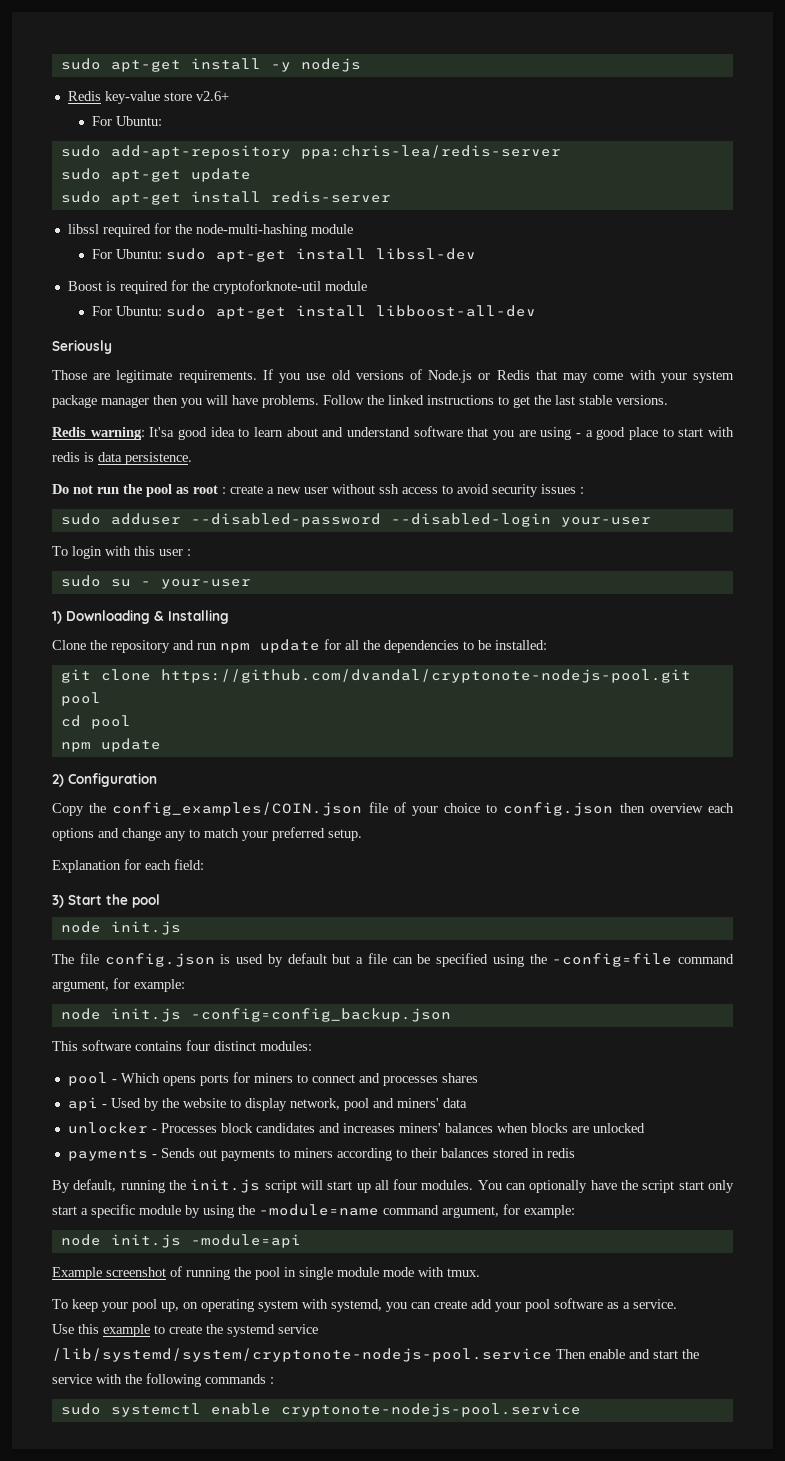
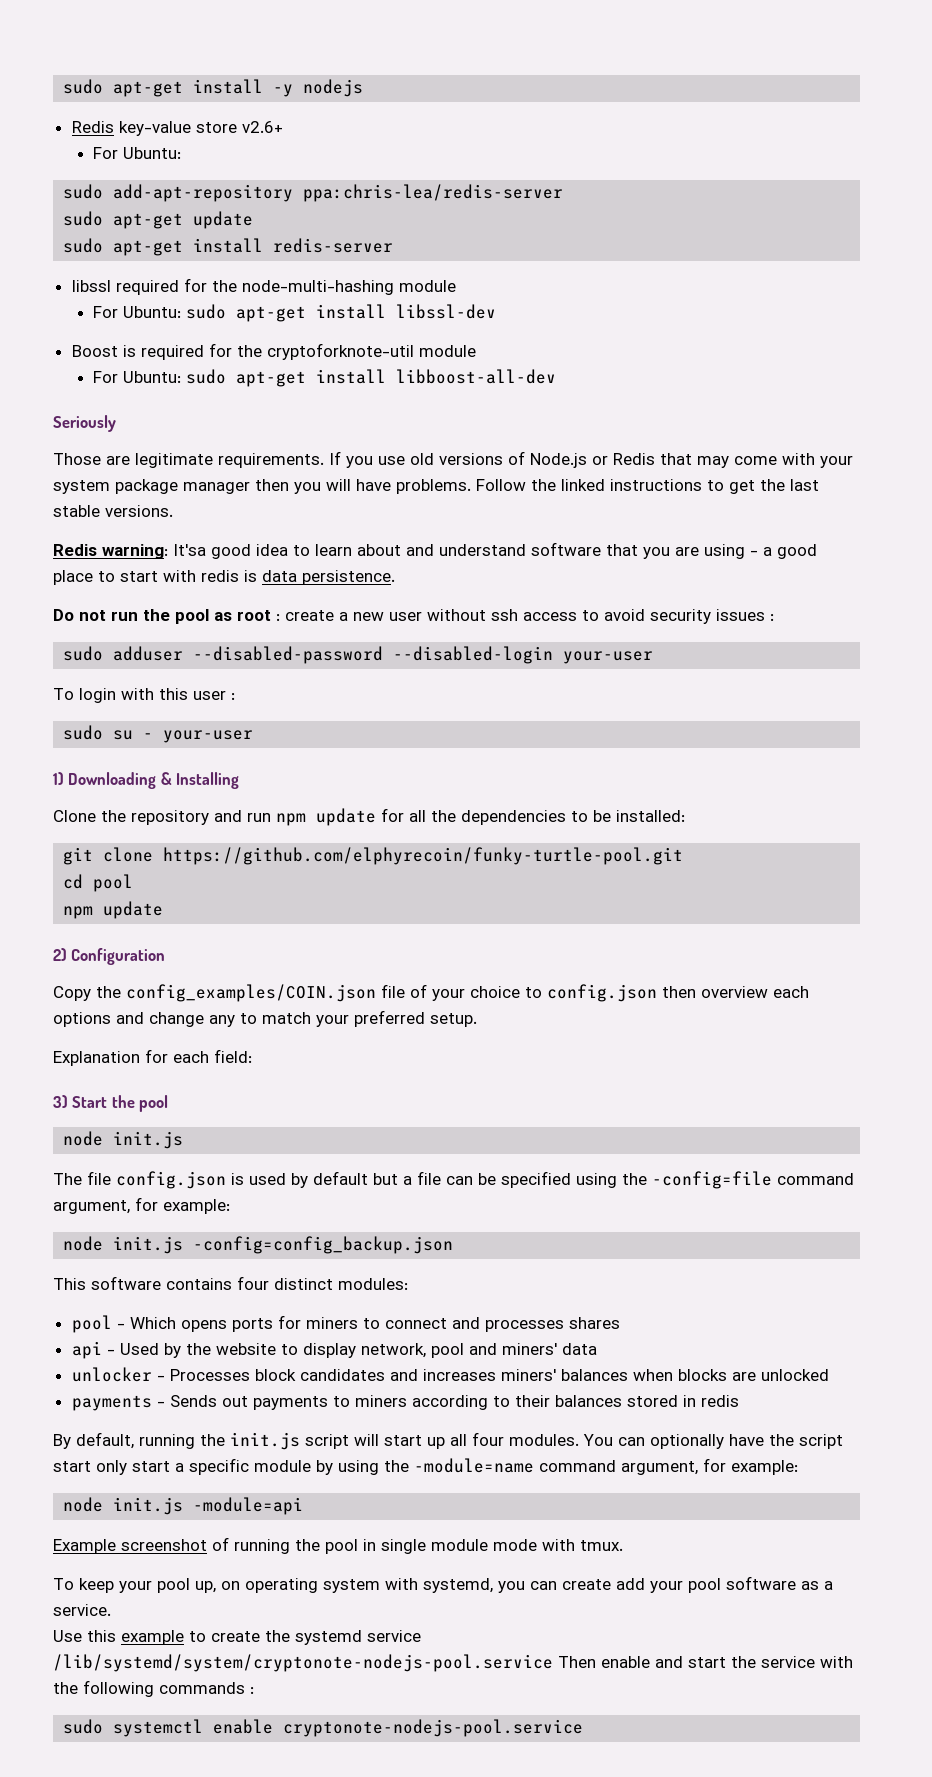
- git clone https://github.com/dvandal/cryptonote-nodejs-pool.git pool
+ git clone https://github.com/elphyrecoin/funky-turtle-pool.git

